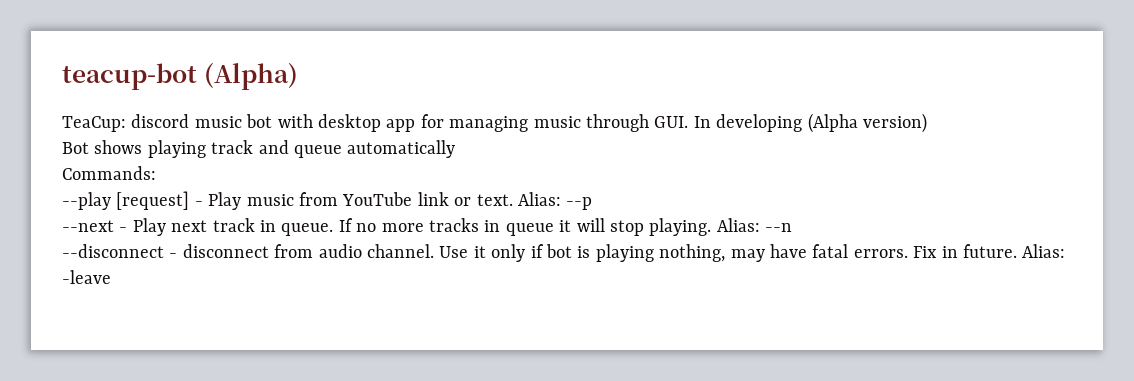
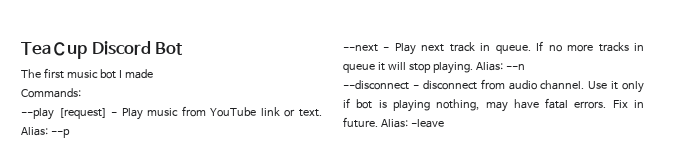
- teacup-bot (Alpha)
- TeaCup: discord music bot with desktop app for managing music through GUI. In developing (Alpha version)
- Bot shows playing track and queue automatically
+ TeaСup Discord Bot
+ The first music bot I made

